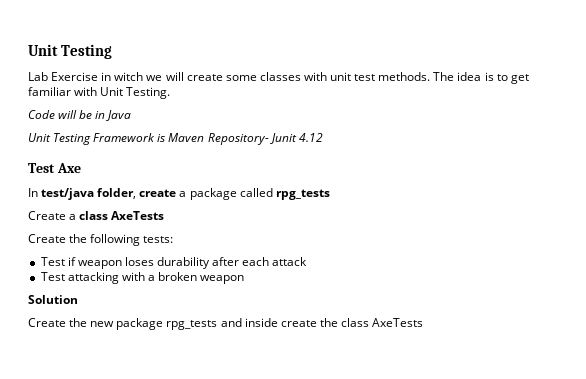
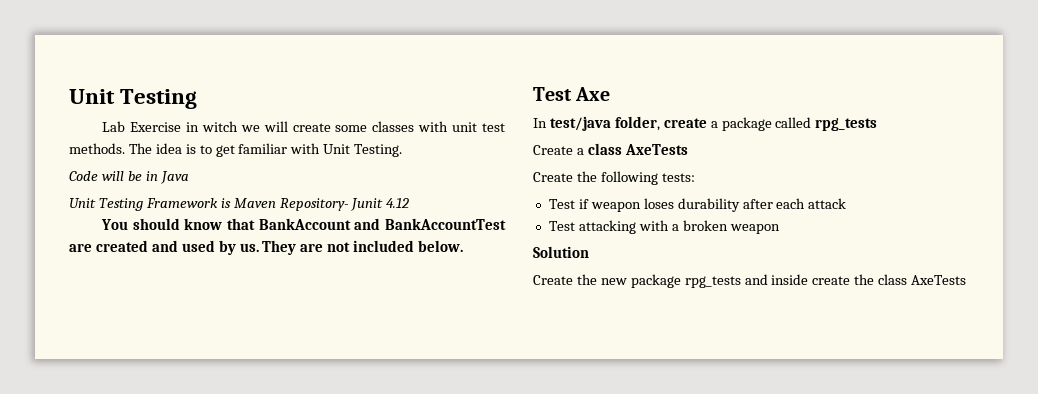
+ You should know that BankAccount and BankAccountTest are created and used by us. They are not included below.

